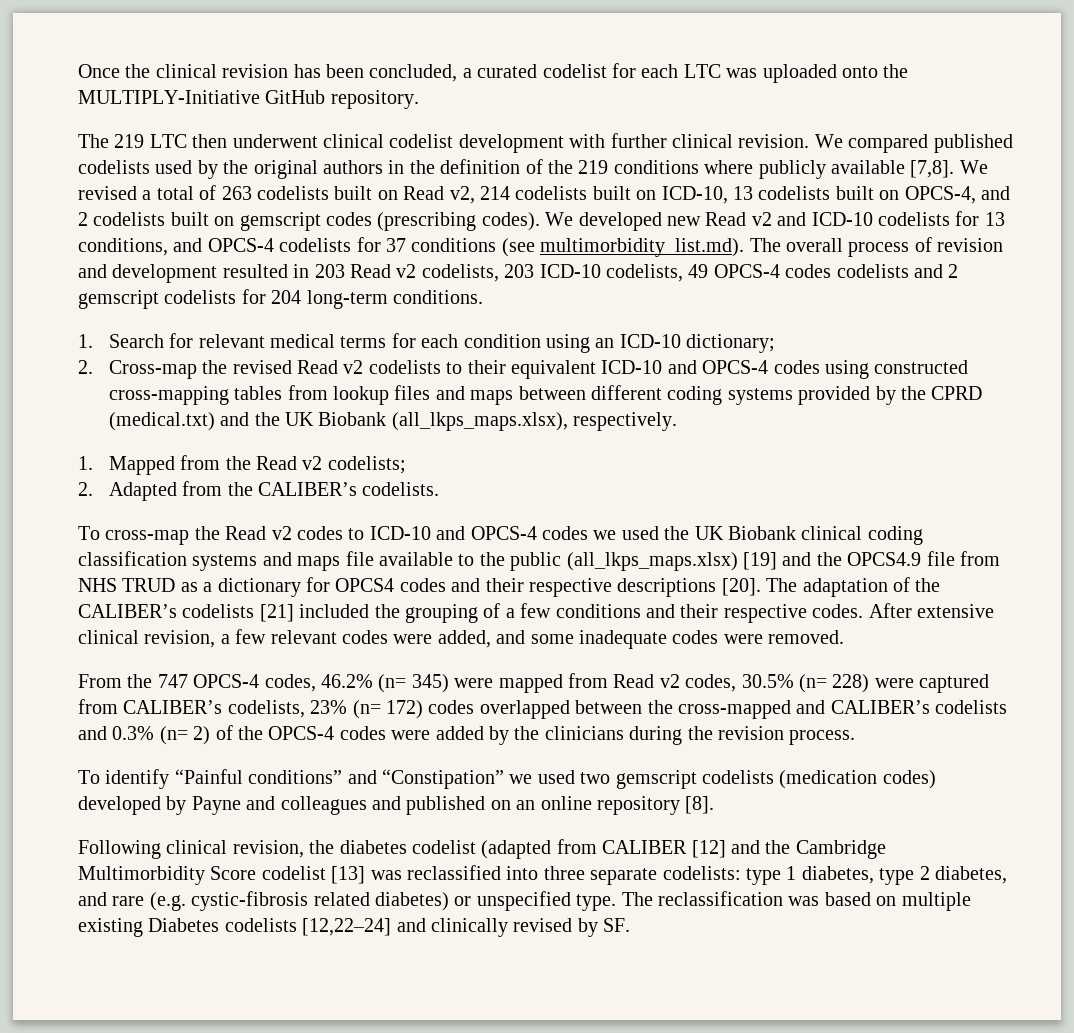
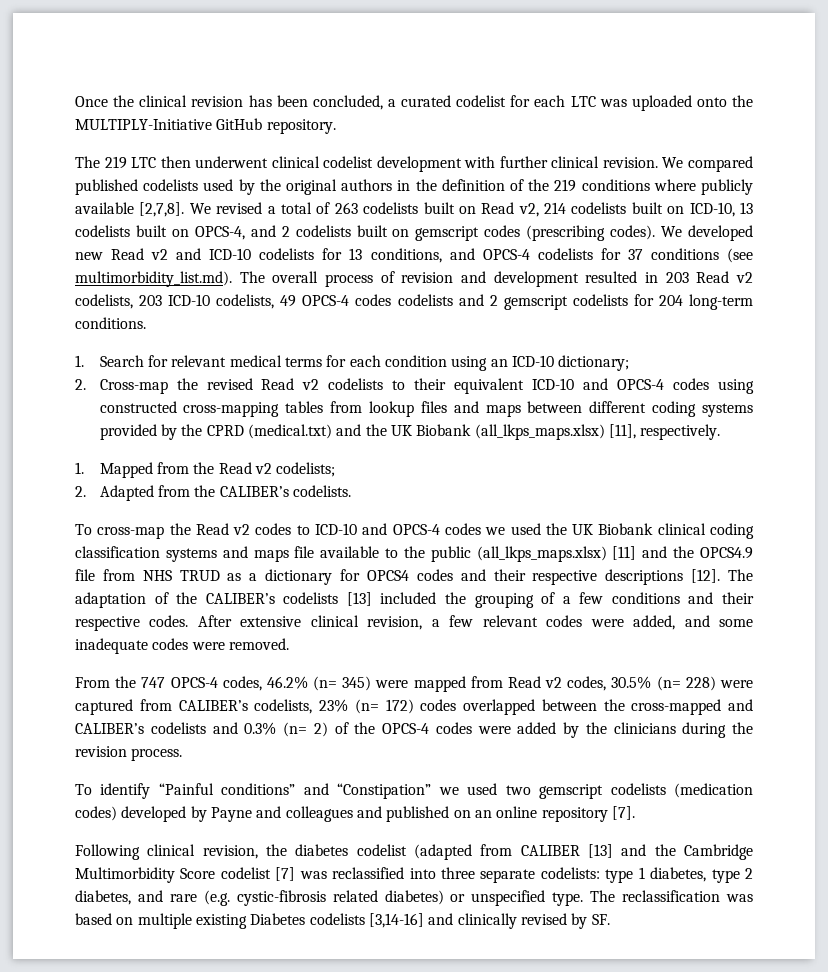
- We compared published codelists used by the original authors in the definition of the 219 conditions where publicly available [7,8].
+ We compared published codelists used by the original authors in the definition of the 219 conditions where publicly available [2,7,8].
- 2. Cross-map the revised Read v2 codelists to their equivalent ICD-10 and OPCS-4 codes using constructed cross-mapping tables from lookup files and maps between different coding systems provided by the CPRD (medical.txt) and the UK Biobank (all_lkps_maps.xlsx), respectively.
+ 2. Cross-map the revised Read v2 codelists to their equivalent ICD-10 and OPCS-4 codes using constructed cross-mapping tables from lookup files and maps between different coding systems provided by the CPRD (medical.txt) and the UK Biobank (all_lkps_maps.xlsx) [11], respectively.
- To cross-map the Read v2 codes to ICD-10 and OPCS-4 codes we used the UK Biobank clinical coding classification systems and maps file available to the public (all_lkps_maps.xlsx) [19] and the OPCS4.9 file from NHS TRUD as a dictionary for OPCS4 codes and their respective descriptions [20].
+ To cross-map the Read v2 codes to ICD-10 and OPCS-4 codes we used the UK Biobank clinical coding classification systems and maps file available to the public (all_lkps_maps.xlsx) [11] and the OPCS4.9 file from NHS TRUD as a dictionary for OPCS4 codes and their respective descriptions [12].
- The adaptation of the CALIBER’s codelists [21] included the grouping of a few conditions and their respective codes.
+ The adaptation of the CALIBER’s codelists [13] included the grouping of a few conditions and their respective codes.
- To identify “Painful conditions” and “Constipation” we used two gemscript codelists (medication codes) developed by Payne and colleagues and published on an online repository [8].
+ To identify “Painful conditions” and “Constipation” we used two gemscript codelists (medication codes) developed by Payne and colleagues and published on an online repository [7].
- Following clinical revision, the diabetes codelist (adapted from CALIBER [12] and the Cambridge Multimorbidity Score codelist [13] was reclassified into three separate codelists: type 1 diabetes, type 2 diabetes, and rare (e.g. cystic-fibrosis related diabetes) or unspecified type.
+ Following clinical revision, the diabetes codelist (adapted from CALIBER [13] and the Cambridge Multimorbidity Score codelist [7] was reclassified into three separate codelists: type 1 diabetes, type 2 diabetes, and rare (e.g. cystic-fibrosis related diabetes) or unspecified type.
- The reclassification was based on multiple existing Diabetes codelists [12,22–24] and clinically revised by SF.
+ The reclassification was based on multiple existing Diabetes codelists [3,14-16] and clinically revised by SF.

